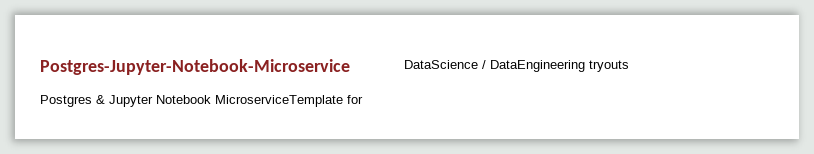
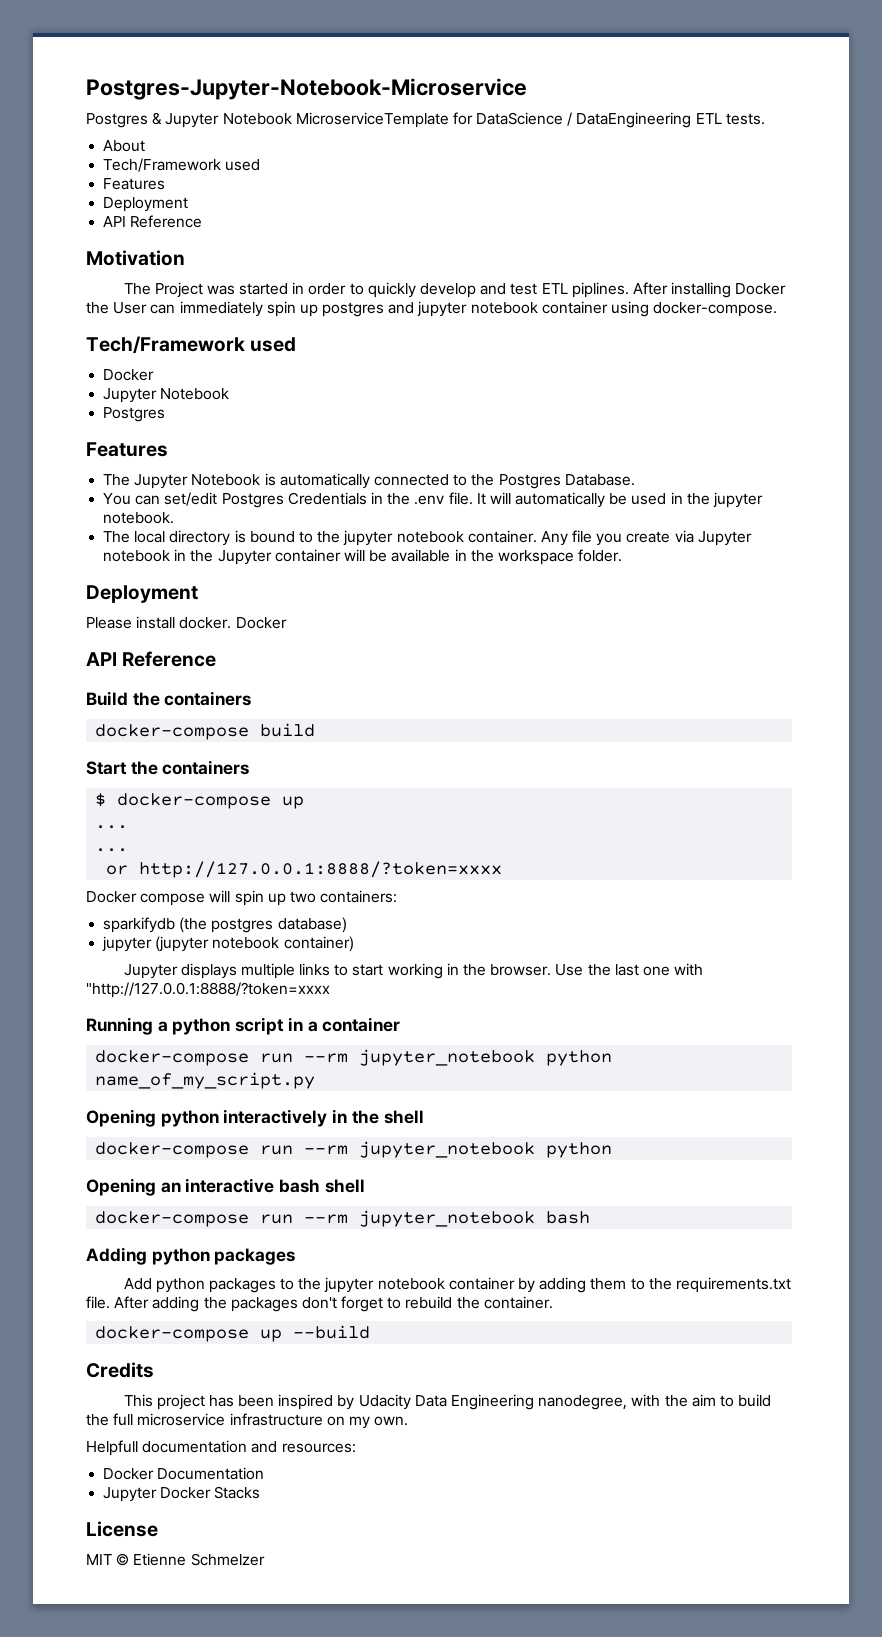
- Postgres & Jupyter Notebook MicroserviceTemplate for DataScience / DataEngineering tryouts
+ Postgres & Jupyter Notebook MicroserviceTemplate for DataScience / DataEngineering ETL tests.
+ About
+ Tech/Framework used
+ Features
+ Deployment
+ API Reference
+ Motivation
+ The Project was started in order to quickly develop and test ETL piplines. After installing Docker the User can immediately spin up postgres and jupyter notebook container using docker-compose.
+ Tech/Framework used
+ Docker
+ Jupyter Notebook
+ Postgres
+ Features
+ The Jupyter Notebook is automatically connected to the Postgres Database.
+ You can set/edit Postgres Credentials in the .env file. It will automatically be used in the jupyter notebook.
+ The local directory is bound to the jupyter notebook container. Any file you create via Jupyter notebook in the Jupyter container will be available in the workspace folder.
+ Deployment
+ Please install docker. Docker
+ API Reference
+ Build the containers
+ docker-compose build
+ Start the containers
+ $ docker-compose up
+ ...
+ ...
+ or http://127.0.0.1:8888/?token=xxxx
+ Docker compose will spin up two containers:
+ sparkifydb (the postgres database)
+ jupyter (jupyter notebook container)
+ Jupyter displays multiple links to start working in the browser. Use the last one with "http://127.0.0.1:8888/?token=xxxx
+ Running a python script in a container
+ docker-compose run --rm jupyter_notebook python name_of_my_script.py
+ Opening python interactively in the shell
+ docker-compose run --rm jupyter_notebook python
+ Opening an interactive bash shell
+ docker-compose run --rm jupyter_notebook bash
+ Adding python packages
+ Add python packages to the jupyter notebook container by adding them to the requirements.txt file. After adding the packages don't forget to rebuild the container.
+ docker-compose up --build
+ Credits
+ This project has been inspired by Udacity Data Engineering nanodegree, with the aim to build the full microservice infrastructure on my own.
+ Helpfull documentation and resources:
+ Docker Documentation
+ Jupyter Docker Stacks
+ License
+ MIT © Etienne Schmelzer

